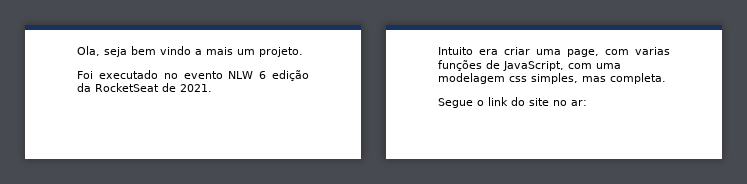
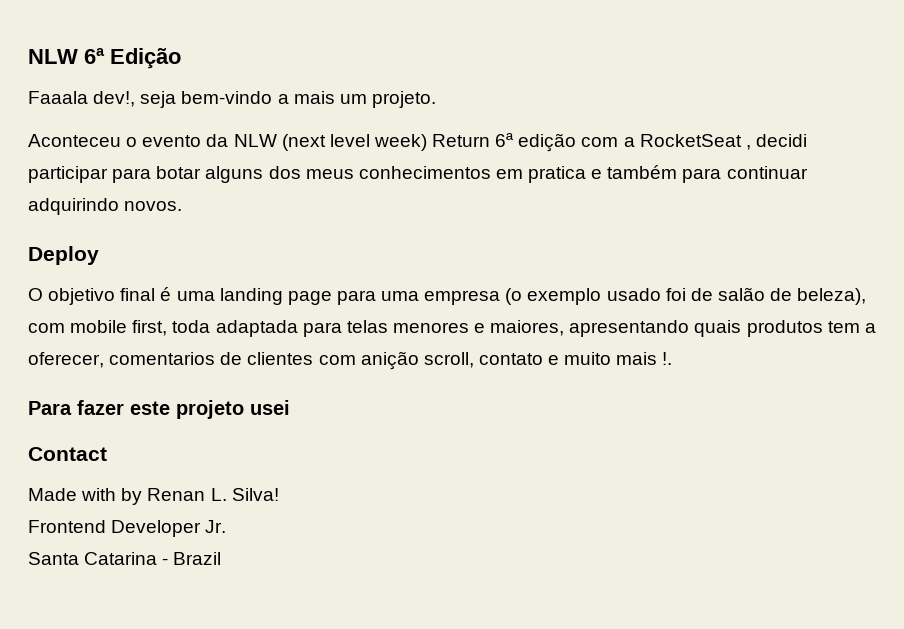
- Ola, seja bem vindo a mais um projeto.
- Foi executado no evento NLW 6 edição da RocketSeat de 2021.
- Intuito era criar uma page, com varias funções de JavaScript, com uma modelagem css simples, mas completa.
- Segue o link do site no ar:
+ NLW 6ª Edição
+ Faaala dev!, seja bem-vindo a mais um projeto.
+ Aconteceu o evento da NLW (next level week) Return 6ª edição com a RocketSeat , decidi participar para botar alguns dos meus conhecimentos em pratica e também para continuar adquirindo novos.
+ Deploy
+ O objetivo final é uma landing page para uma empresa (o exemplo usado foi de salão de beleza), com mobile first, toda adaptada para telas menores e maiores, apresentando quais produtos tem a oferecer, comentarios de clientes com anição scroll, contato e muito mais !.
+ Para fazer este projeto usei
+ Contact
+ Made with by Renan L. Silva!
+ Frontend Developer Jr.
+ Santa Catarina - Brazil

